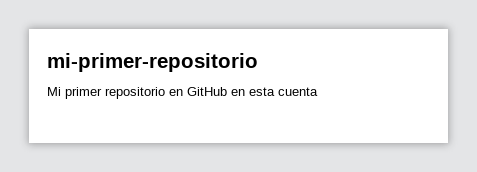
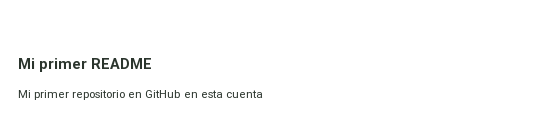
- mi-primer-repositorio
+ Mi primer README

